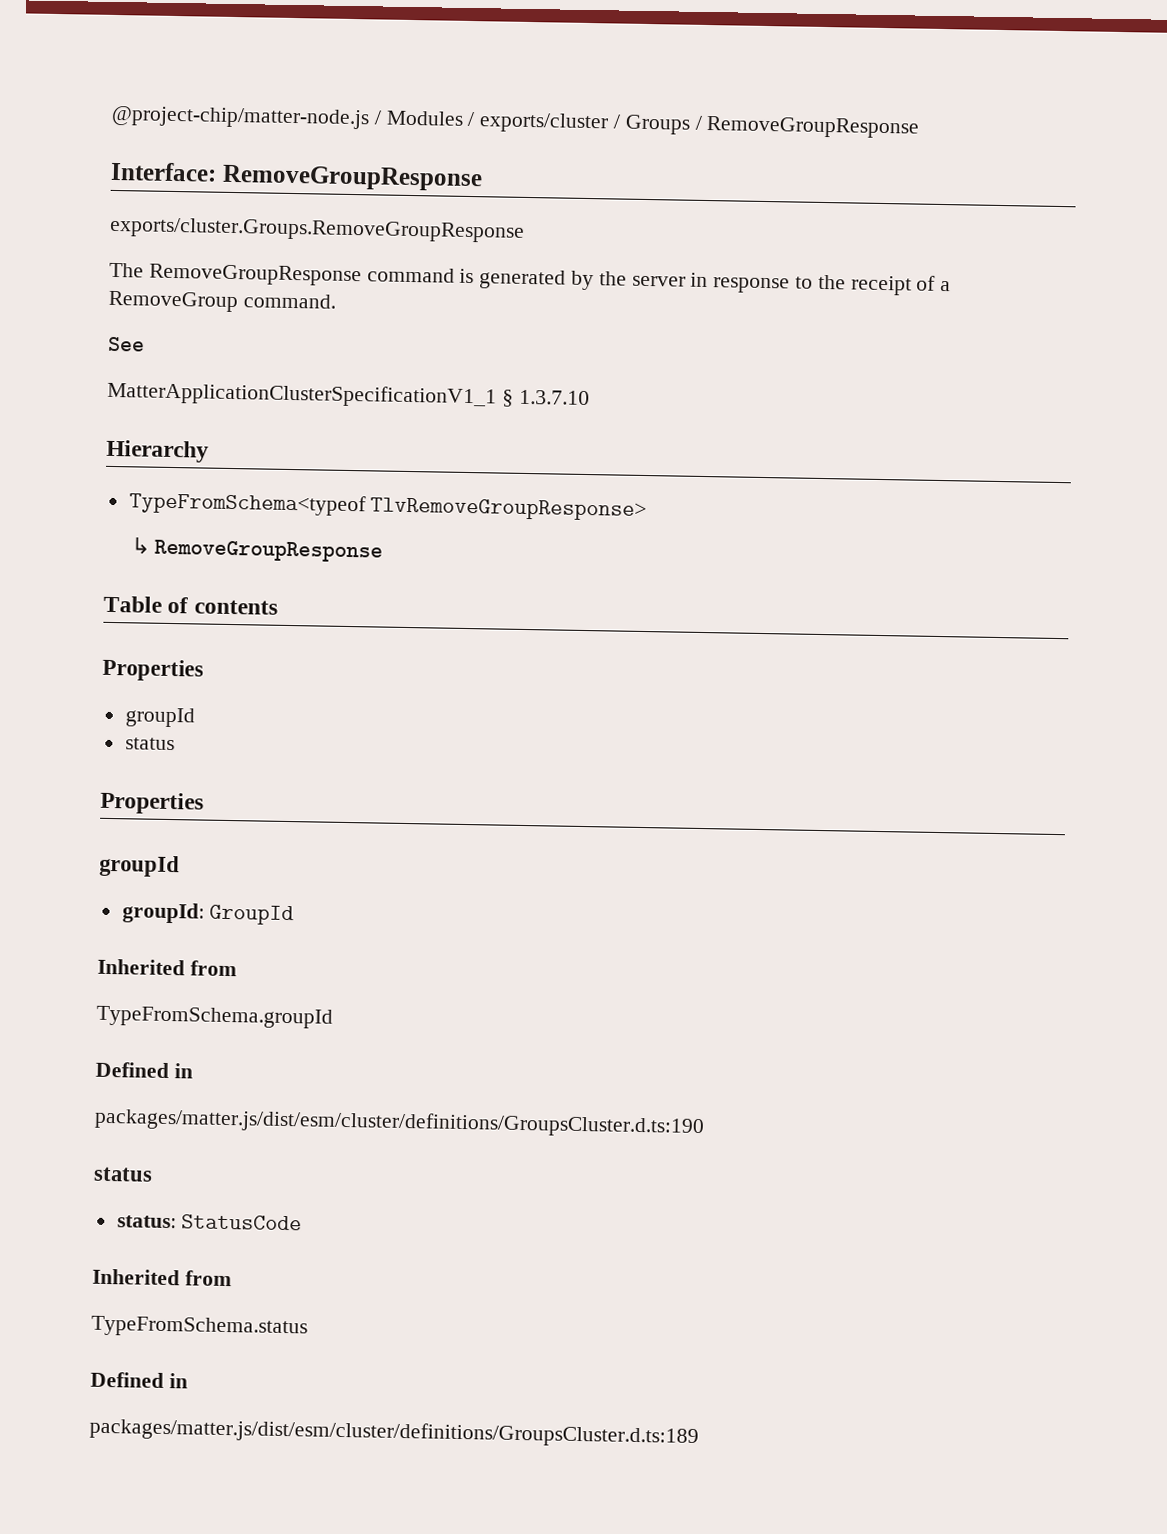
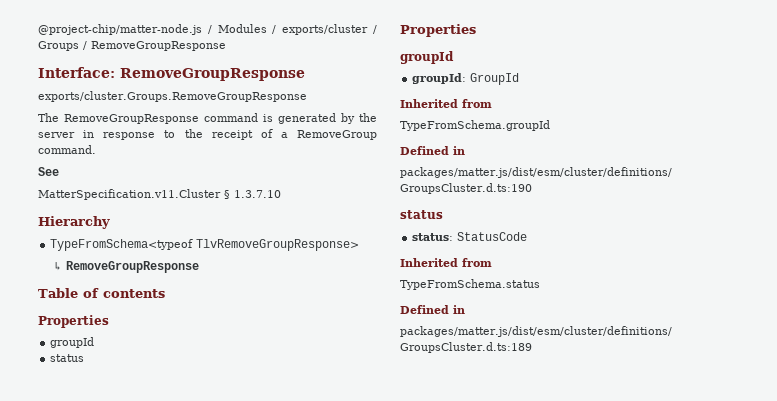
- MatterApplicationClusterSpecificationV1_1 § 1.3.7.10
+ MatterSpecification.v11.Cluster § 1.3.7.10

